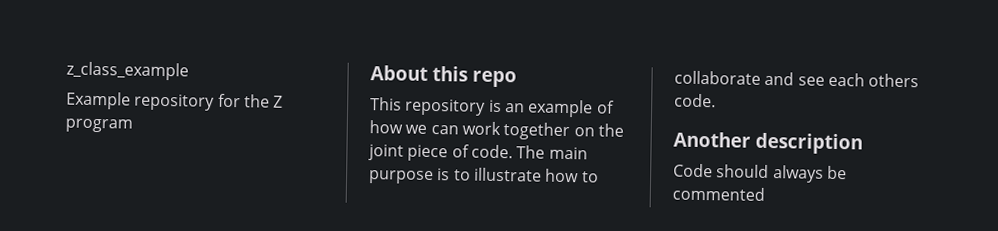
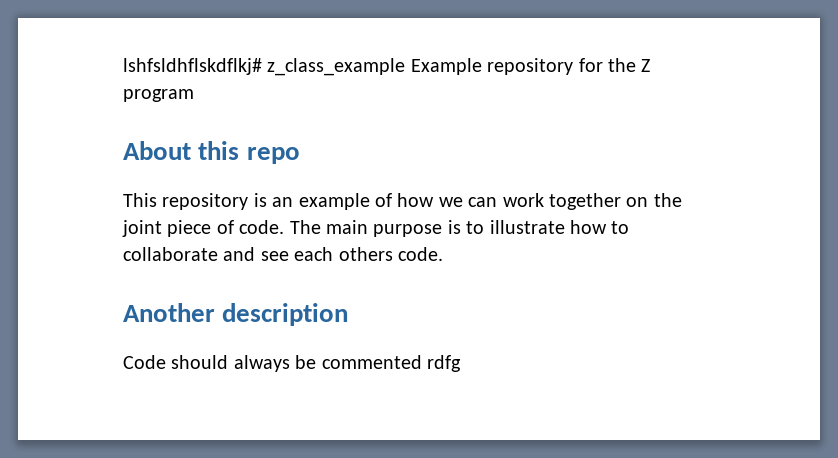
- z_class_example
- Example repository for the Z program
+ lshfsldhflskdflkj# z_class_example Example repository for the Z program
- Code should always be commented
+ Code should always be commented rdfg

